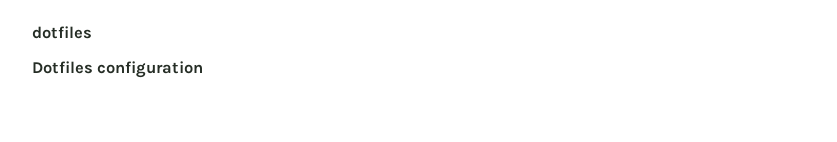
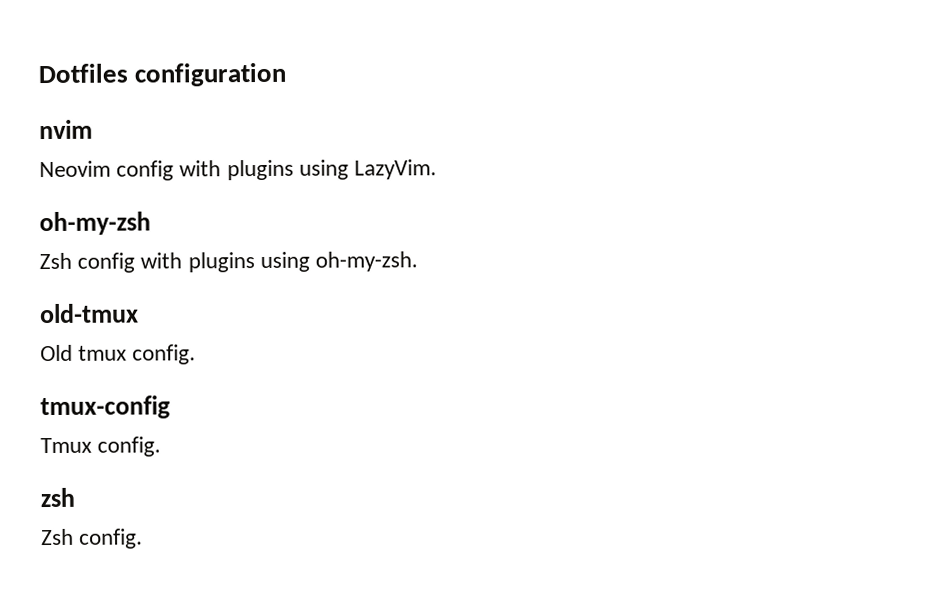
- dotfiles
+ nvim
+ Neovim config with plugins using LazyVim.
+ oh-my-zsh
+ Zsh config with plugins using oh-my-zsh.
+ old-tmux
+ Old tmux config.
+ tmux-config
+ Tmux config.
+ zsh
+ Zsh config.

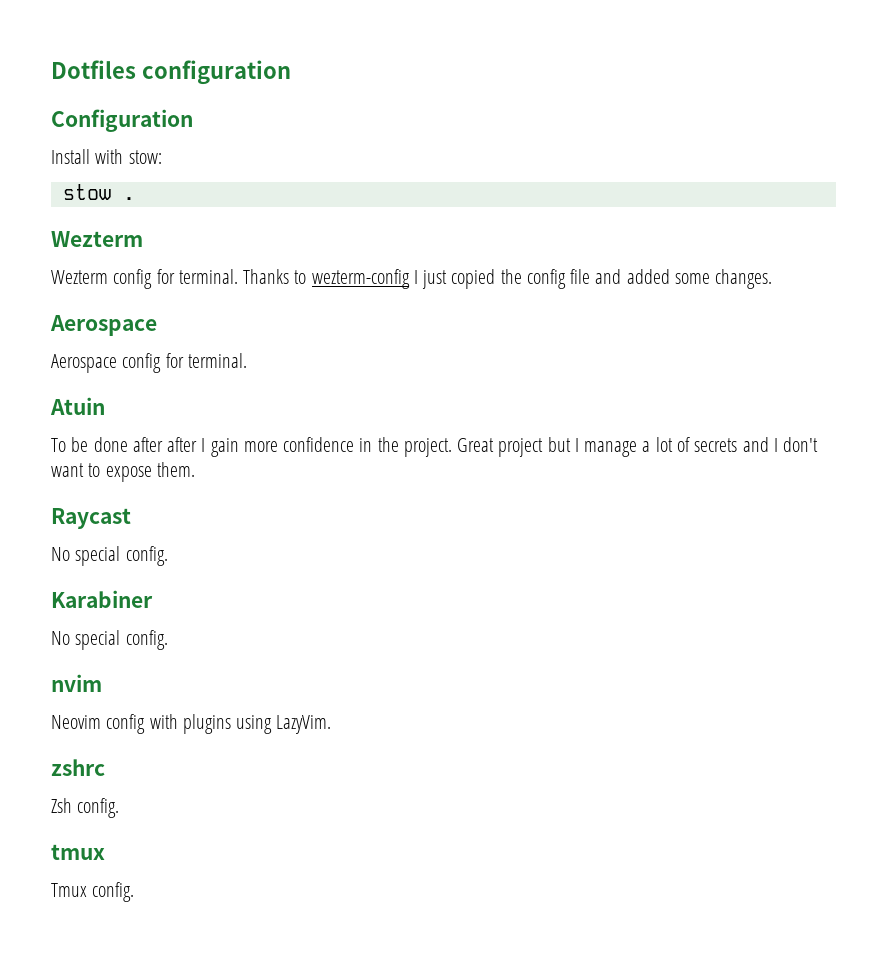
+ Configuration
+ Install with stow:
+ stow .
+ Wezterm
+ Wezterm config for terminal. Thanks to wezterm-config I just copied the config file and added some changes.
+ Aerospace
+ Aerospace config for terminal.
+ Atuin
+ To be done after after I gain more confidence in the project. Great project but I manage a lot of secrets and I don't want to expose them.
+ Raycast
+ No special config.
+ Karabiner
+ No special config.
- oh-my-zsh
- Zsh config with plugins using oh-my-zsh.
- old-tmux
- Old tmux config.
- tmux-config
+ zshrc
+ Zsh config.
+ tmux
- zsh
- Zsh config.

